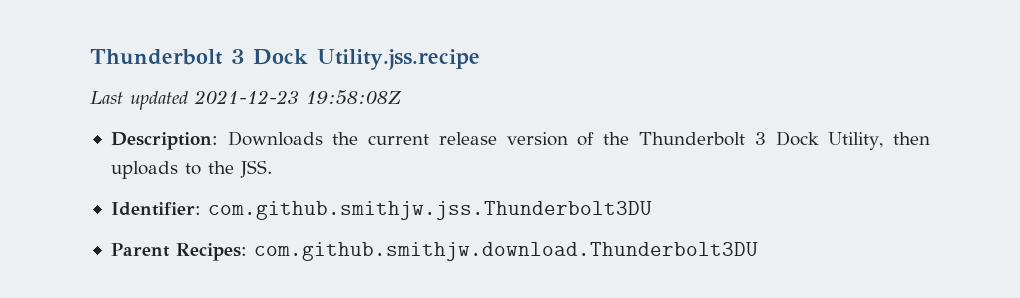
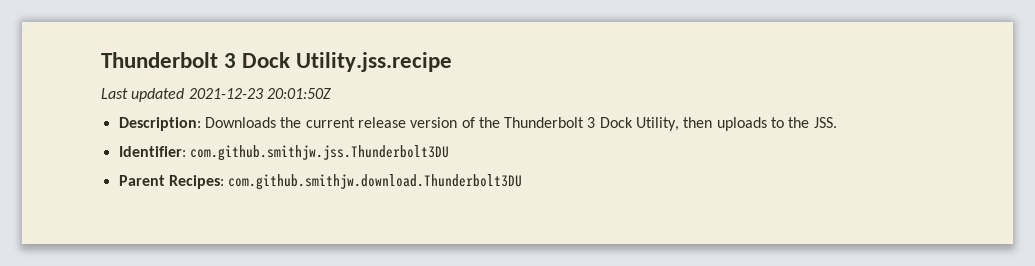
- Last updated 2021-12-23 19:58:08Z
+ Last updated 2021-12-23 20:01:50Z

